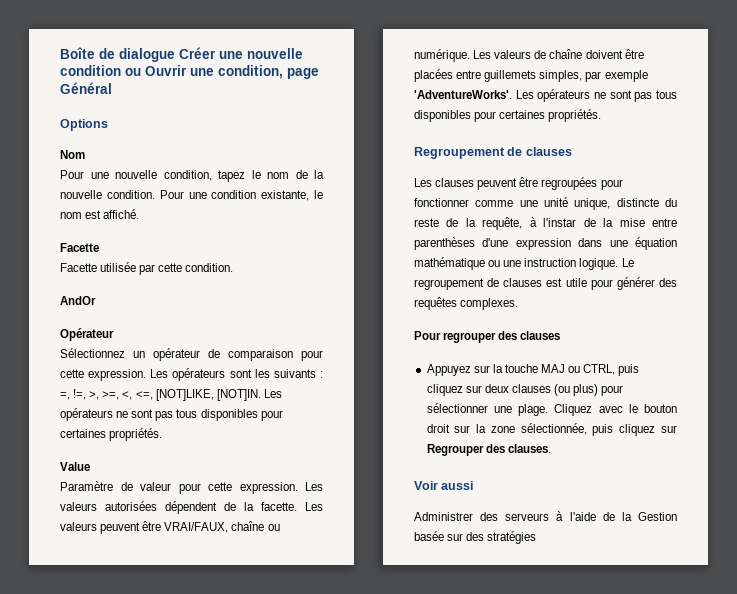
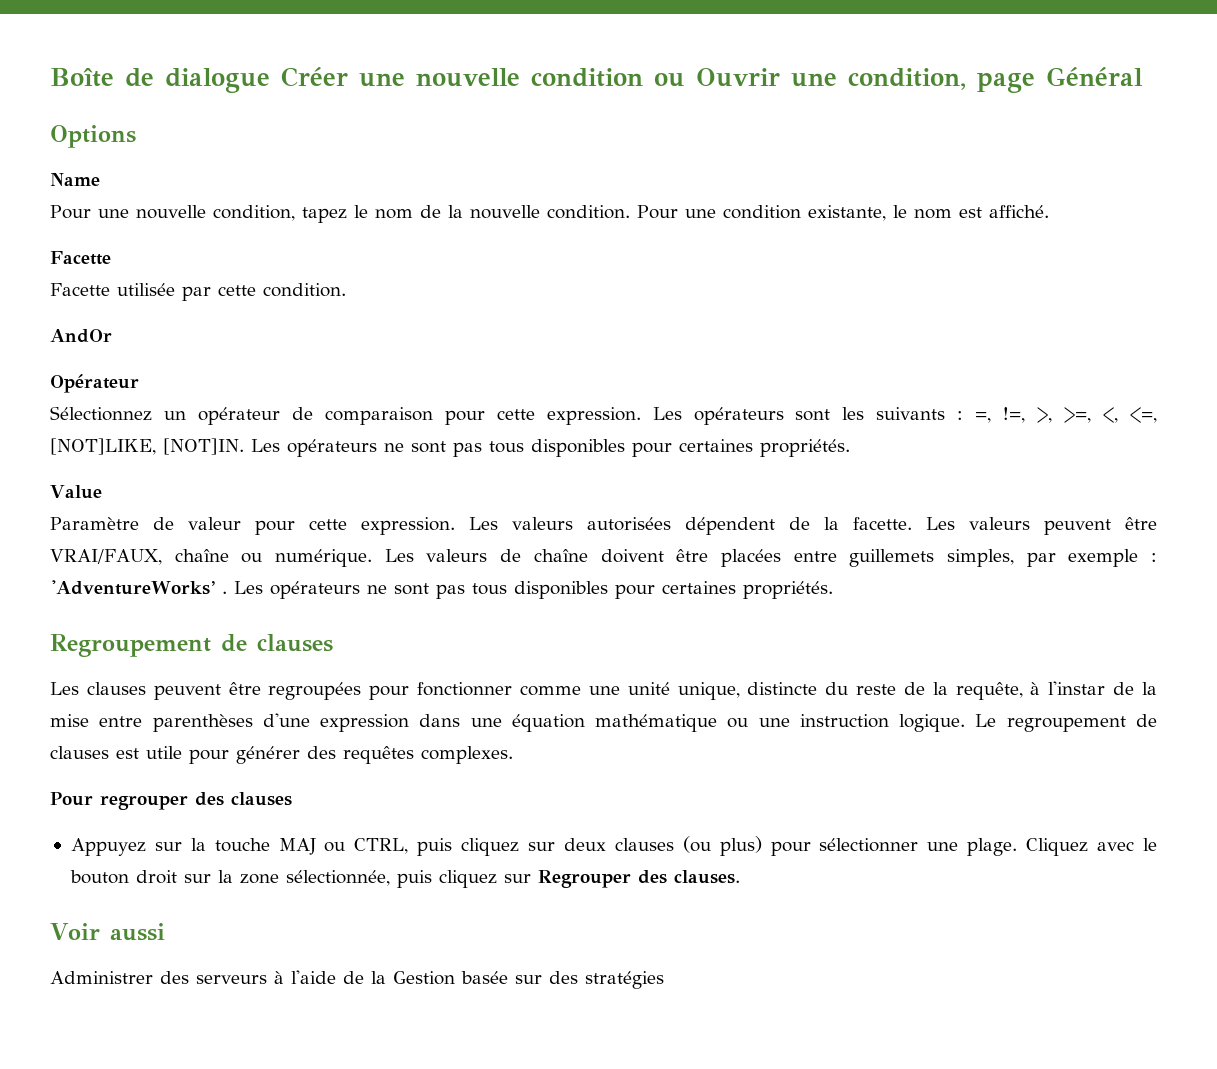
- Nom
+ Name
- Les valeurs de chaîne doivent être placées entre guillemets simples, par exemple 'AdventureWorks'.
+ Les valeurs de chaîne doivent être placées entre guillemets simples, par exemple : 'AdventureWorks’ .

